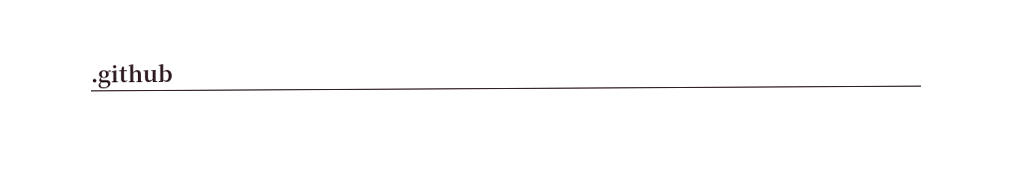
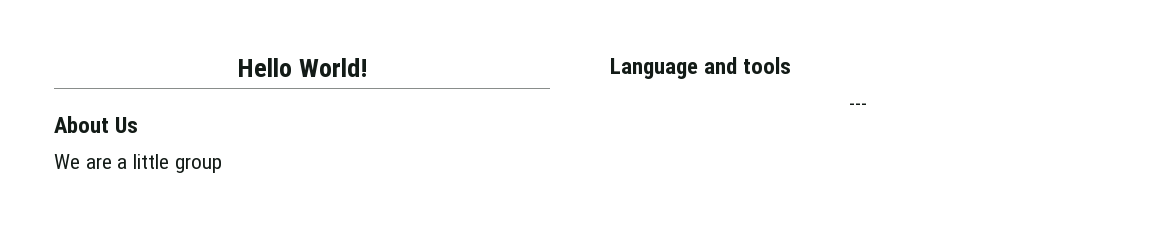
- .github
+ Hello World!
+ About Us
+ We are a little group
+ Language and tools
+ ---

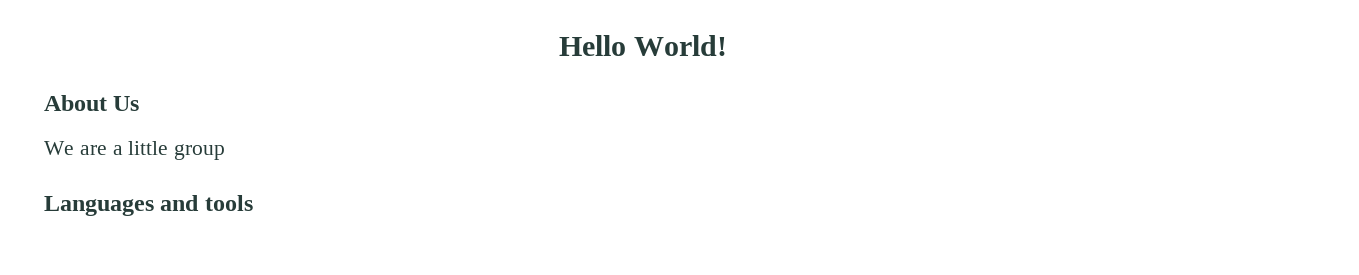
- Language and tools
+ Languages and tools
- ---

